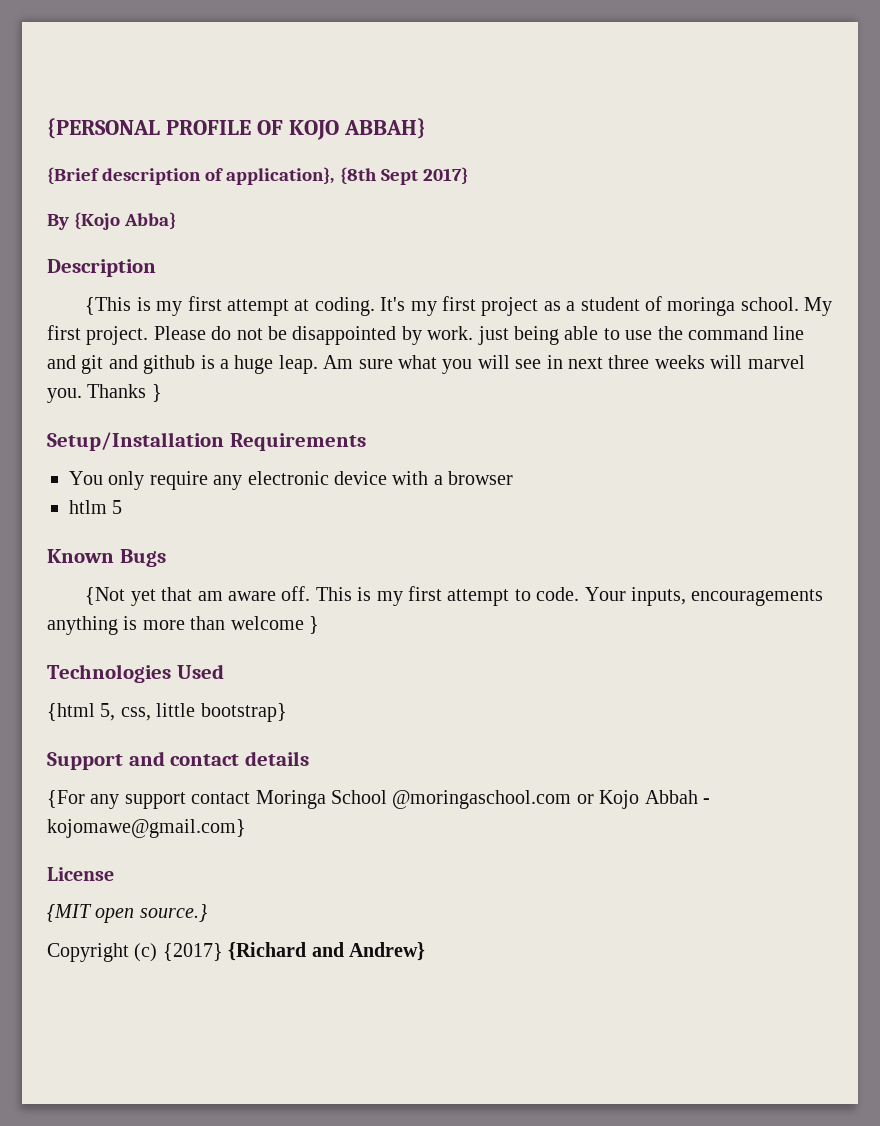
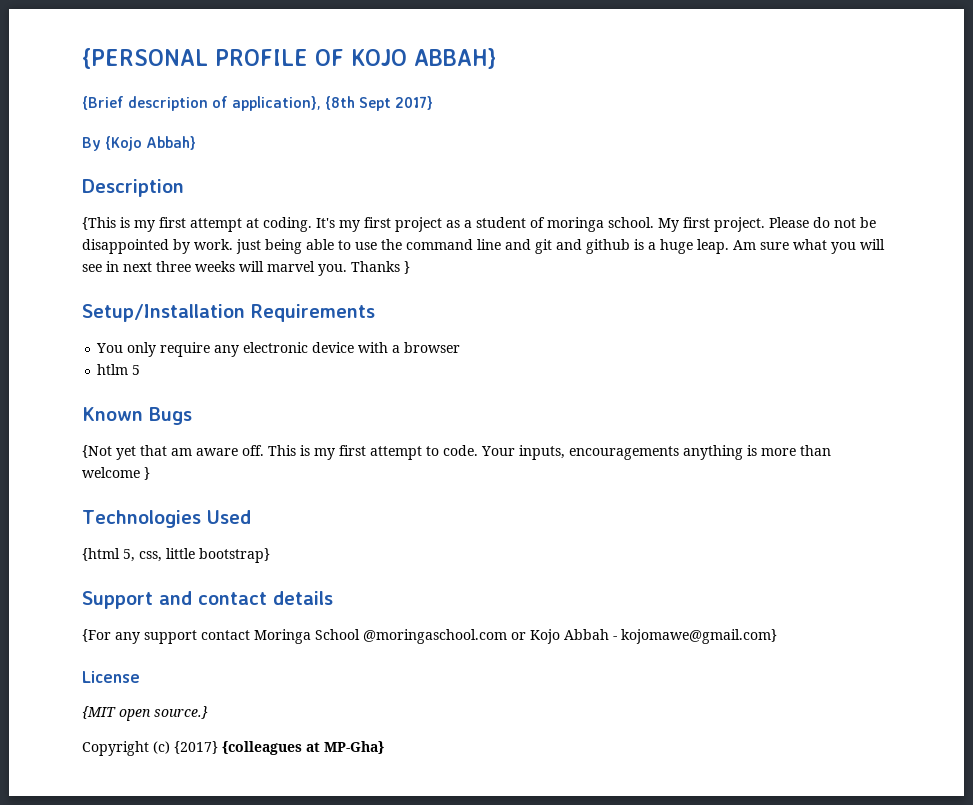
- By {Kojo Abba}
+ By {Kojo Abbah}
- Copyright (c) {2017} {Richard and Andrew}
+ Copyright (c) {2017} {colleagues at MP-Gha}

